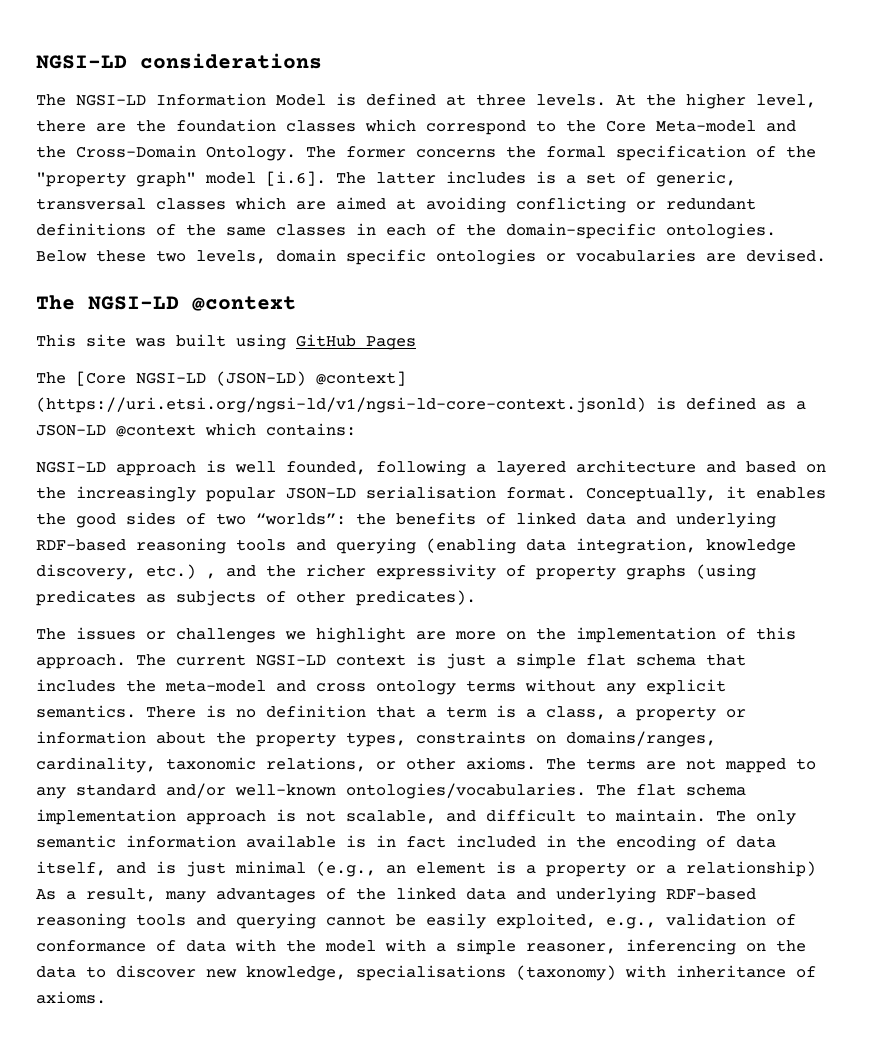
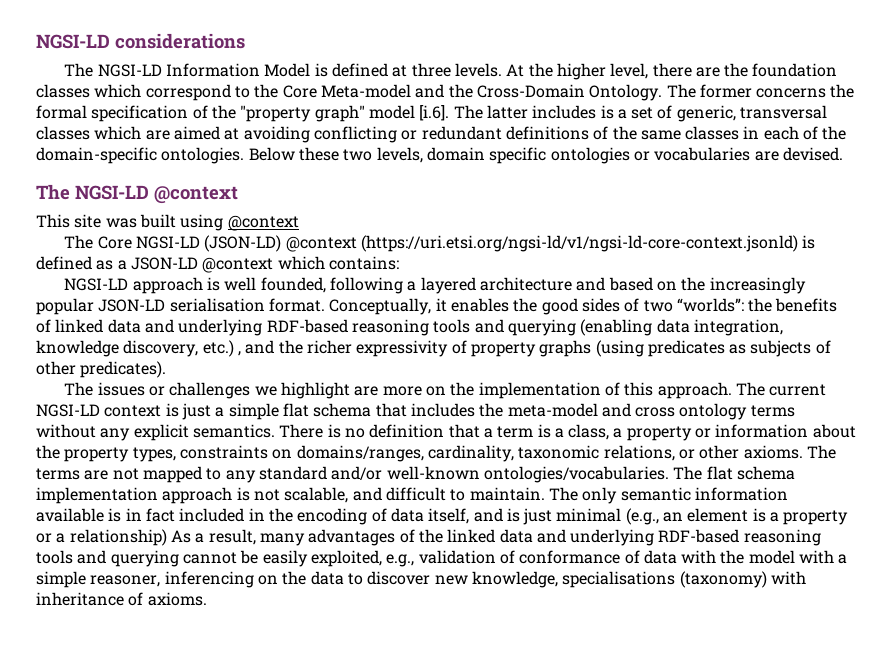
- This site was built using GitHub Pages
- The [Core NGSI-LD (JSON-LD) @context] (https://uri.etsi.org/ngsi-ld/v1/ngsi-ld-core-context.jsonld) is defined as a JSON-LD @context which contains:
+ This site was built using @context
+ The Core NGSI-LD (JSON-LD) @context (https://uri.etsi.org/ngsi-ld/v1/ngsi-ld-core-context.jsonld) is defined as a JSON-LD @context which contains:

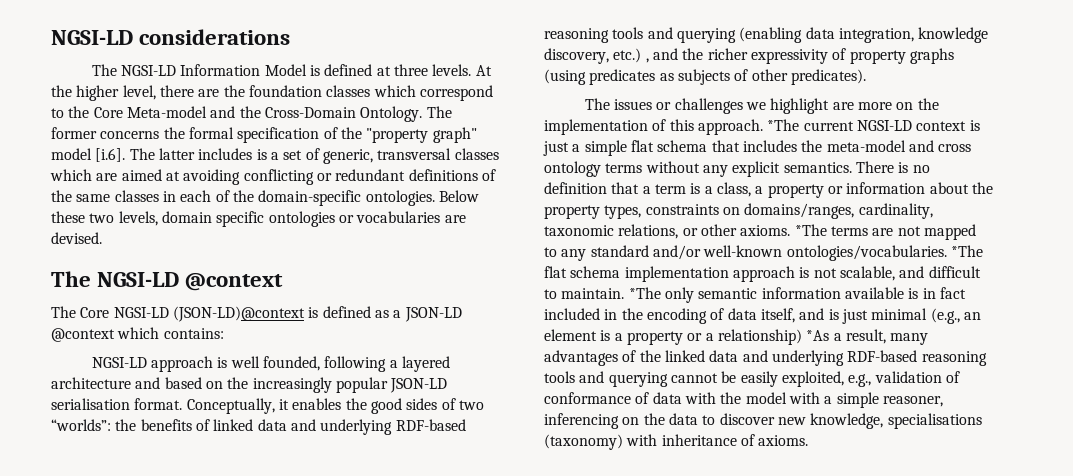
- This site was built using @context
- The Core NGSI-LD (JSON-LD) @context (https://uri.etsi.org/ngsi-ld/v1/ngsi-ld-core-context.jsonld) is defined as a JSON-LD @context which contains:
+ The Core NGSI-LD (JSON-LD)@context is defined as a JSON-LD @context which contains:
- The current NGSI-LD context is just a simple flat schema that includes the meta-model and cross ontology terms without any explicit semantics.
+ *The current NGSI-LD context is just a simple flat schema that includes the meta-model and cross ontology terms without any explicit semantics.
- The terms are not mapped to any standard and/or well-known ontologies/vocabularies.
+ *The terms are not mapped to any standard and/or well-known ontologies/vocabularies.
- The flat schema implementation approach is not scalable, and difficult to maintain.
+ *The flat schema implementation approach is not scalable, and difficult to maintain.
- The only semantic information available is in fact included in the encoding of data itself, and is just minimal (e.g., an element is a property or a relationship) As a result, many advantages of the linked data and underlying RDF-based reasoning tools and querying cannot be easily exploited, e.g., validation of conformance of data with the model with a simple reasoner, inferencing on the data to discover new knowledge, specialisations (taxonomy) with inheritance of axioms.
+ *The only semantic information available is in fact included in the encoding of data itself, and is just minimal (e.g., an element is a property or a relationship) *As a result, many advantages of the linked data and underlying RDF-based reasoning tools and querying cannot be easily exploited, e.g., validation of conformance of data with the model with a simple reasoner, inferencing on the data to discover new knowledge, specialisations (taxonomy) with inheritance of axioms.

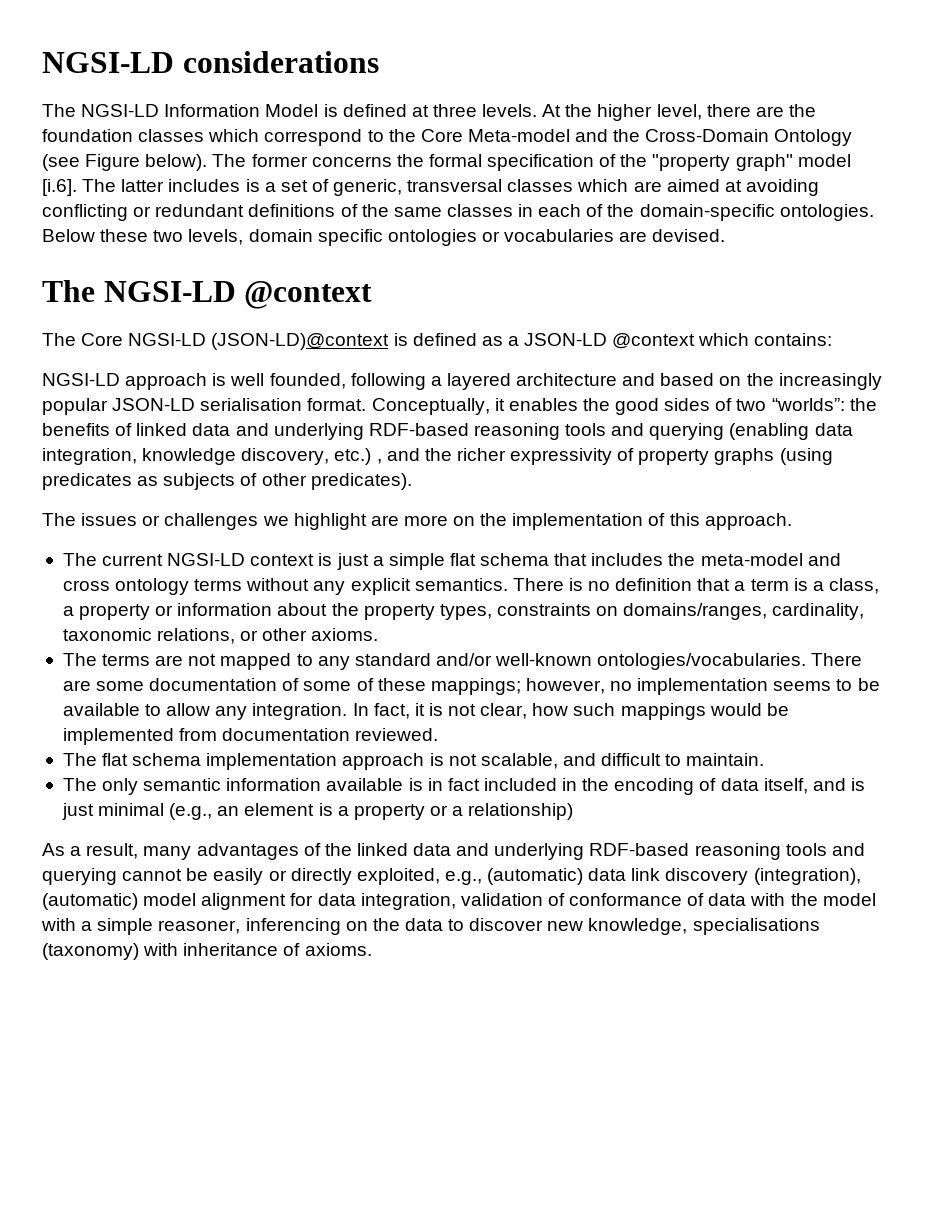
- At the higher level, there are the foundation classes which correspond to the Core Meta-model and the Cross-Domain Ontology.
+ At the higher level, there are the foundation classes which correspond to the Core Meta-model and the Cross-Domain Ontology (see Figure below).
- The issues or challenges we highlight are more on the implementation of this approach. *The current NGSI-LD context is just a simple flat schema that includes the meta-model and cross ontology terms without any explicit semantics.
+ The issues or challenges we highlight are more on the implementation of this approach.
+ The current NGSI-LD context is just a simple flat schema that includes the meta-model and cross ontology terms without any explicit semantics.
- There is no definition that a term is a class, a property or information about the property types, constraints on domains/ranges, cardinality, taxonomic relations, or other axioms. *The terms are not mapped to any standard and/or well-known ontologies/vocabularies.
+ There is no definition that a term is a class, a property or information about the property types, constraints on domains/ranges, cardinality, taxonomic relations, or other axioms.
+ The terms are not mapped to any standard and/or well-known ontologies/vocabularies.
- *The flat schema implementation approach is not scalable, and difficult to maintain. *The only semantic information available is in fact included in the encoding of data itself, and is just minimal (e.g., an element is a property or a relationship) *As a result, many advantages of the linked data and underlying RDF-based reasoning tools and querying cannot be easily exploited, e.g., validation of conformance of data with the model with a simple reasoner, inferencing on the data to discover new knowledge, specialisations (taxonomy) with inheritance of axioms.
+ There are some documentation of some of these mappings; however, no implementation seems to be available to allow any integration. In fact, it is not clear, how such mappings would be implemented from documentation reviewed.
+ The flat schema implementation approach is not scalable, and difficult to maintain.
+ The only semantic information available is in fact included in the encoding of data itself, and is just minimal (e.g., an element is a property or a relationship)
+ As a result, many advantages of the linked data and underlying RDF-based reasoning tools and querying cannot be easily or directly exploited, e.g., (automatic) data link discovery (integration), (automatic) model alignment for data integration, validation of conformance of data with the model with a simple reasoner, inferencing on the data to discover new knowledge, specialisations (taxonomy) with inheritance of axioms.

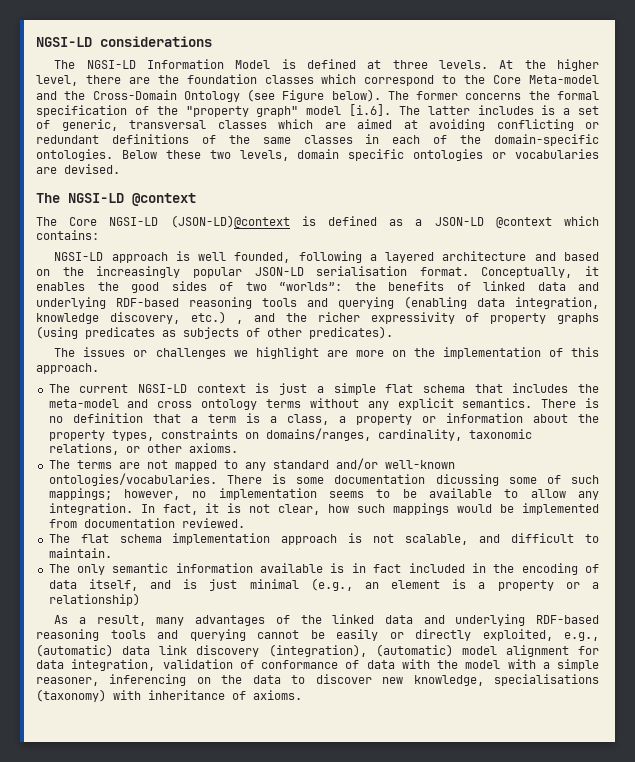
- There are some documentation of some of these mappings; however, no implementation seems to be available to allow any integration.
+ There is some documentation dicussing some of such mappings; however, no implementation seems to be available to allow any integration.

